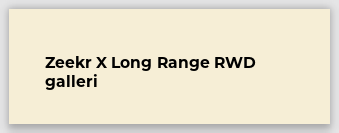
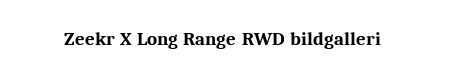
- Zeekr X Long Range RWD galleri
+ Zeekr X Long Range RWD bildgalleri

